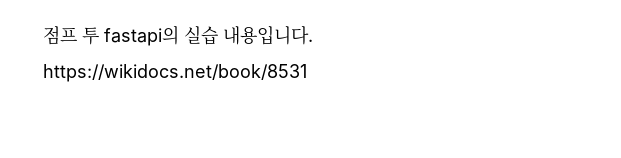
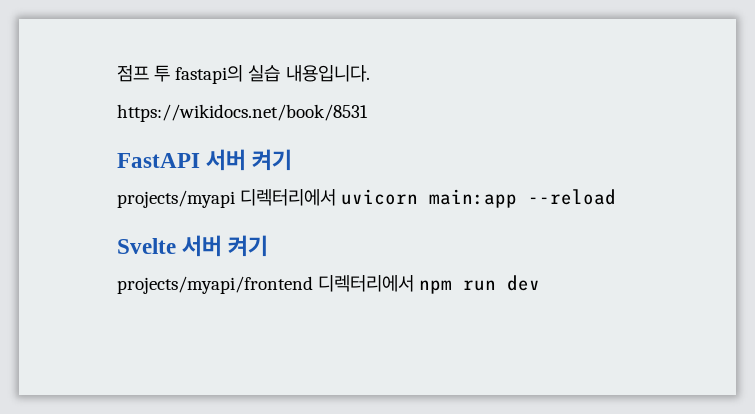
+ FastAPI 서버 켜기
+ projects/myapi 디렉터리에서 uvicorn main:app --reload
+ Svelte 서버 켜기
+ projects/myapi/frontend 디렉터리에서 npm run dev

